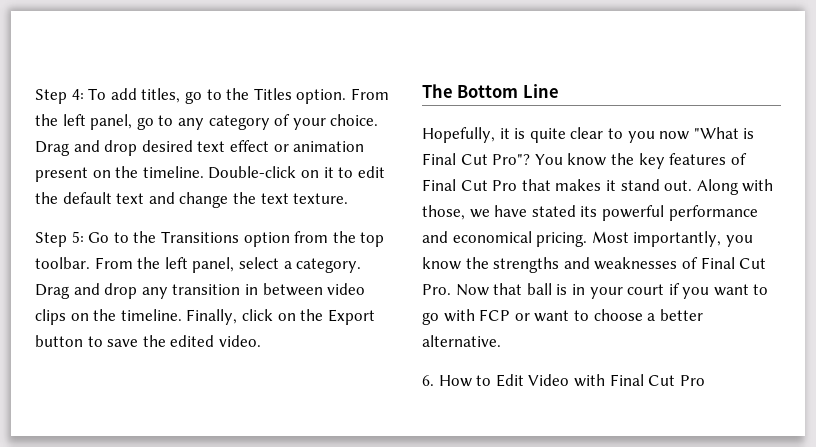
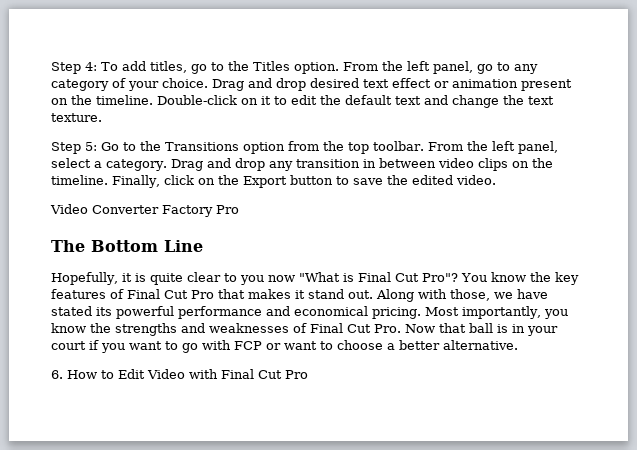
+ Video Converter Factory Pro

